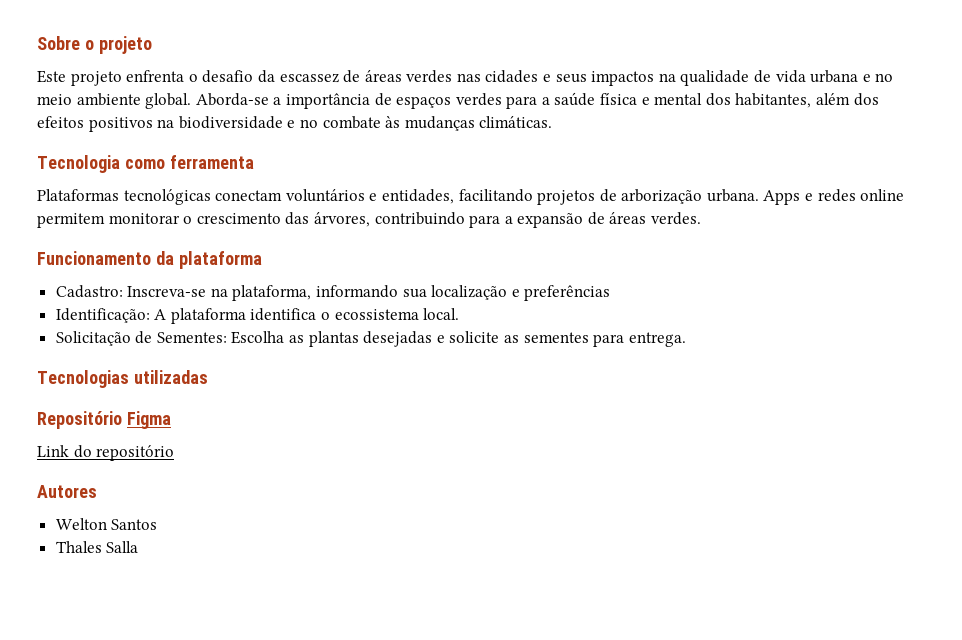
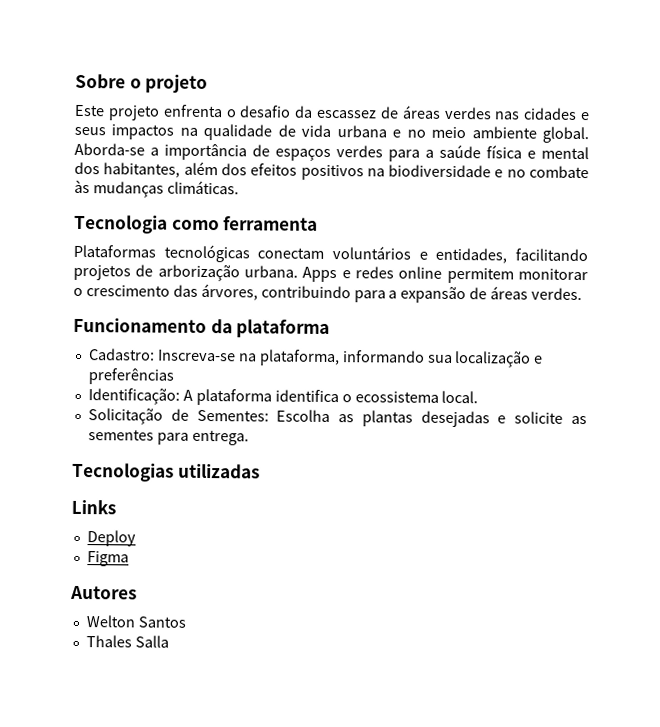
- Repositório Figma
+ Links
+ Deploy
+ Figma
- Link do repositório

